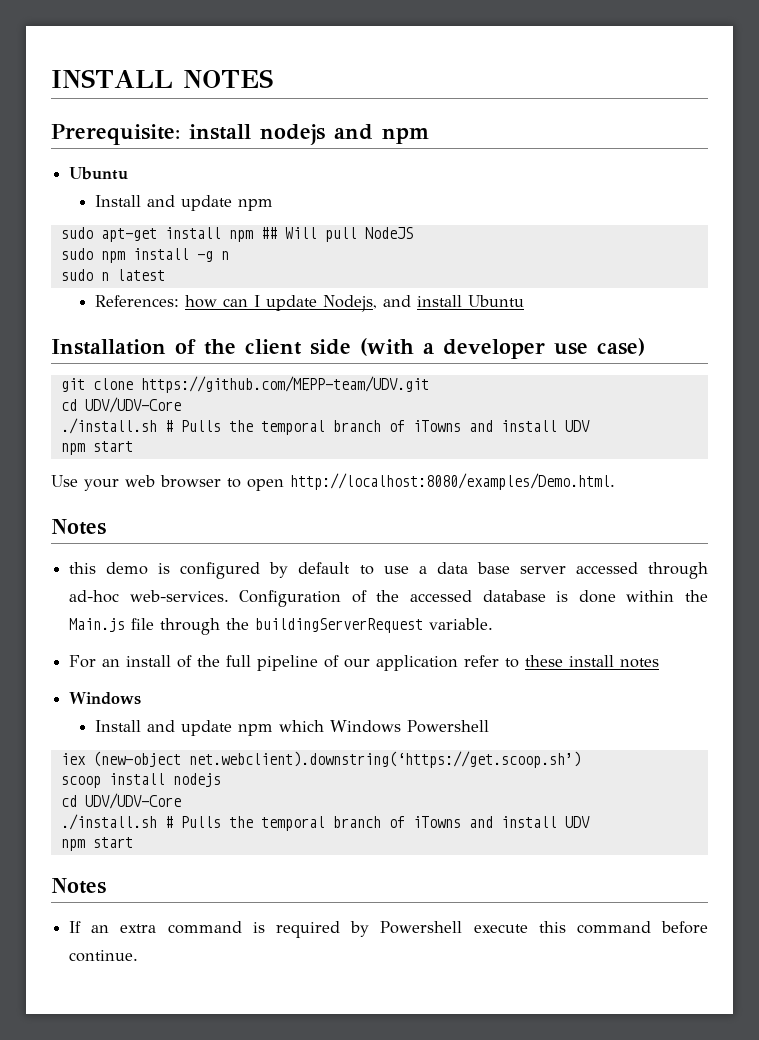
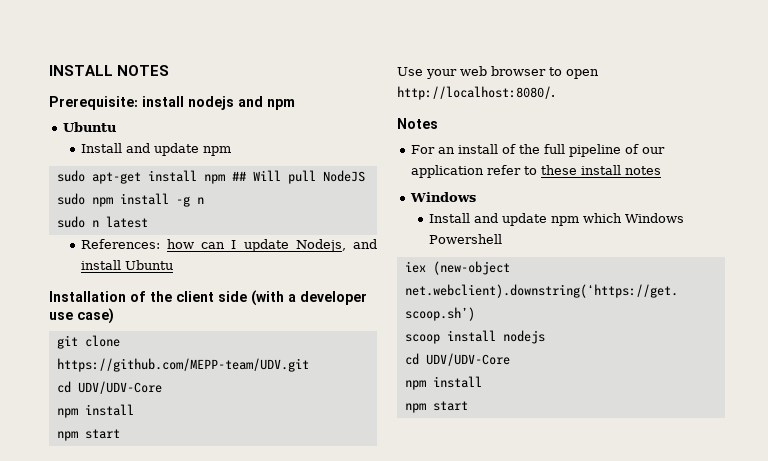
  git clone https://github.com/MEPP-team/UDV.git
  cd UDV/UDV-Core
- ./install.sh # Pulls the temporal branch of iTowns and install UDV
+ npm install
- Use your web browser to open http://localhost:8080/examples/Demo.html.
+ Use your web browser to open http://localhost:8080/.
  Notes
- this demo is configured by default to use a data base server accessed through ad-hoc web-services. Configuration of the accessed database is done within the Main.js file through the buildingServerRequest variable.
  scoop install nodejs
  cd UDV/UDV-Core
- ./install.sh # Pulls the temporal branch of iTowns and install UDV
+ npm install
  npm start
- Notes
- If an extra command is required by Powershell execute this command before continue.

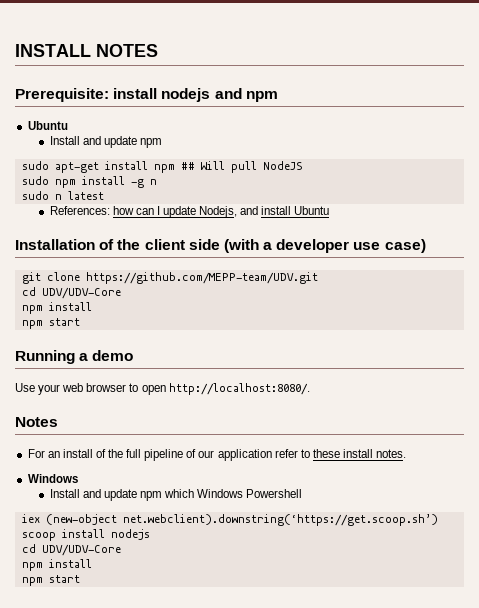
+ Running a demo
- For an install of the full pipeline of our application refer to these install notes
+ For an install of the full pipeline of our application refer to these install notes.

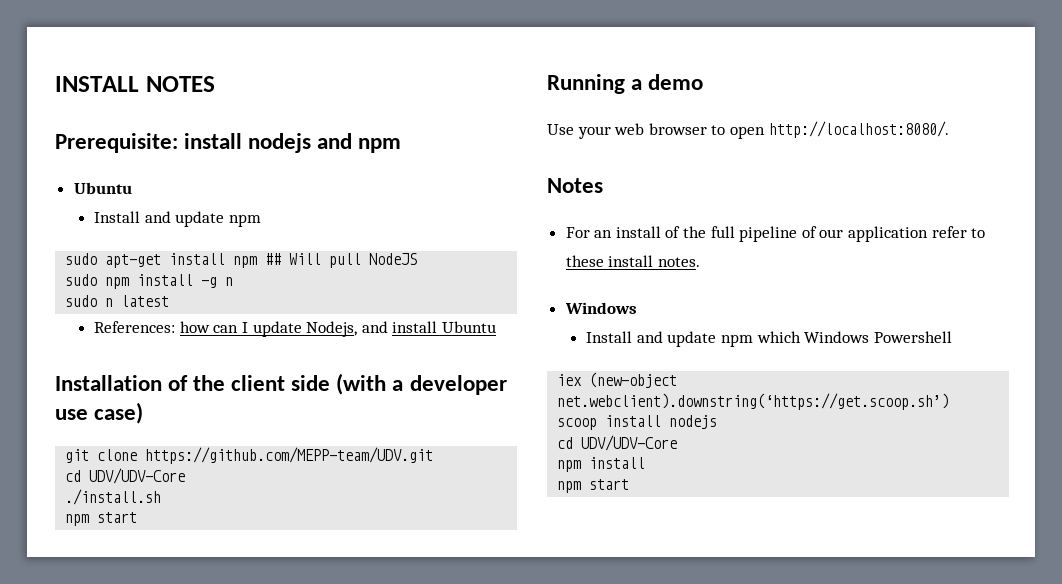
  git clone https://github.com/MEPP-team/UDV.git
  cd UDV/UDV-Core
- npm install
+ ./install.sh

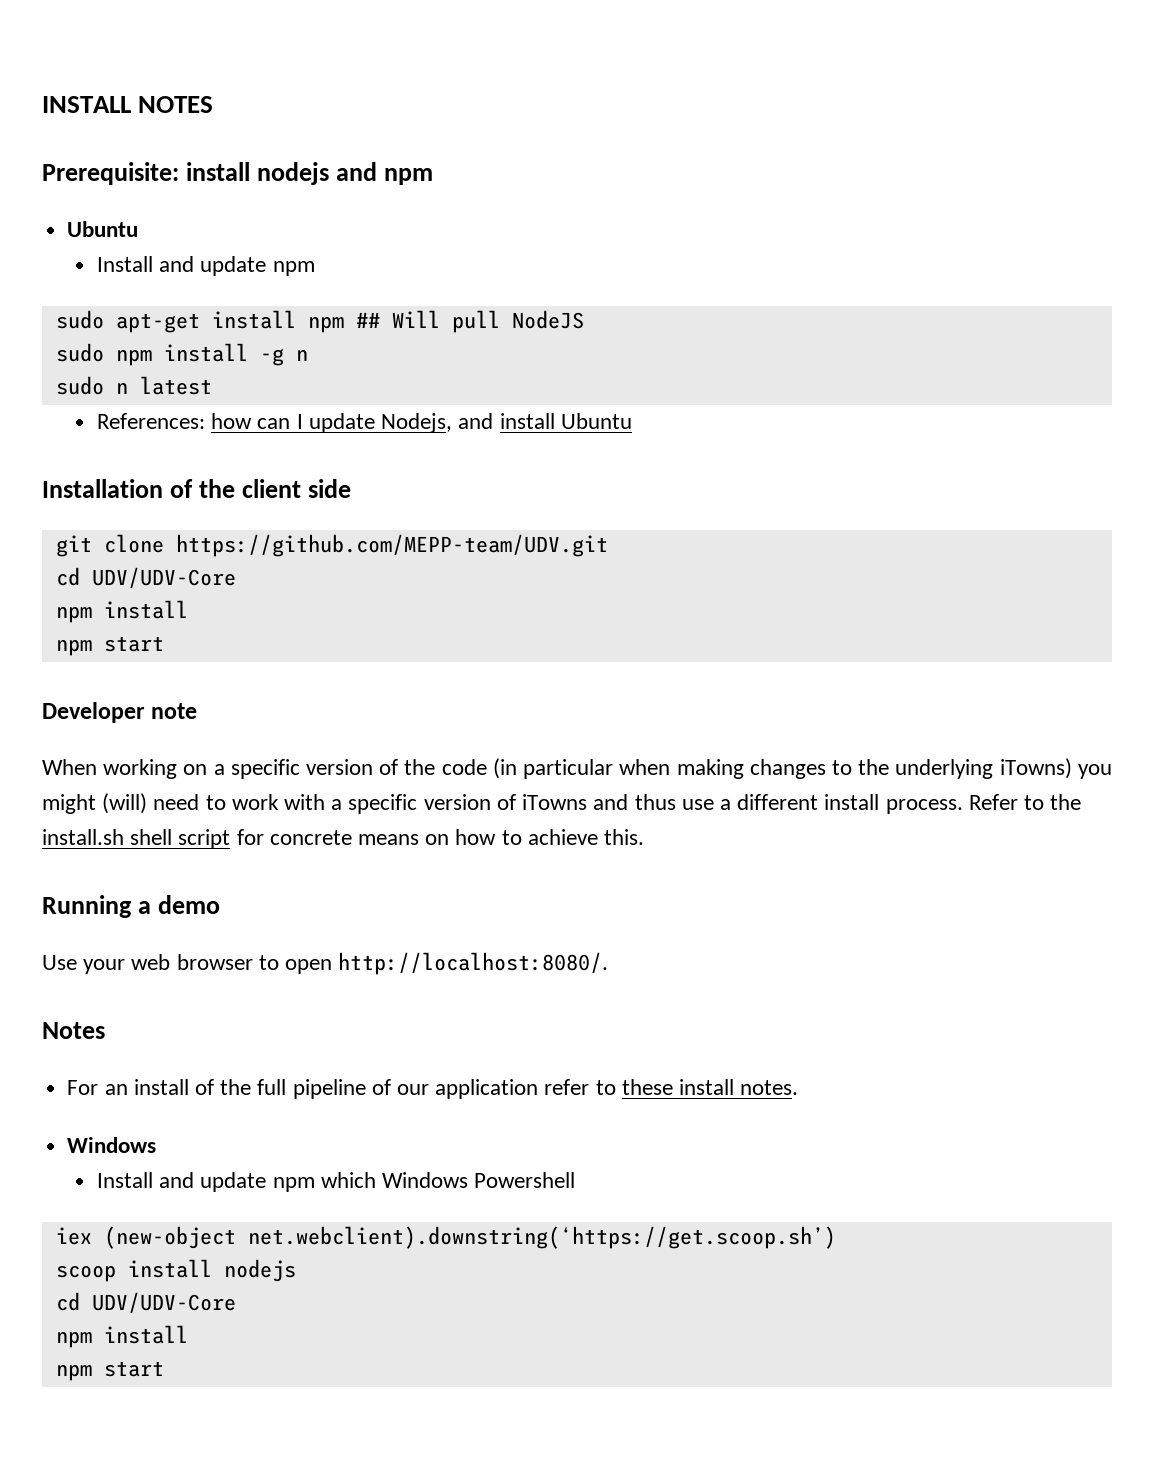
- Installation of the client side (with a developer use case)
+ Installation of the client side
  git clone https://github.com/MEPP-team/UDV.git
  cd UDV/UDV-Core
- ./install.sh
+ npm install
  npm start
+ Developer note
+ When working on a specific version of the code (in particular when making changes to the underlying iTowns) you might (will) need to work with a specific version of iTowns and thus use a different install process. Refer to the install.sh shell script for concrete means on how to achieve this.

